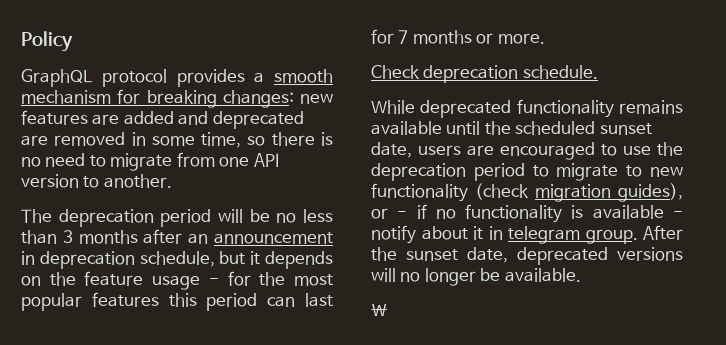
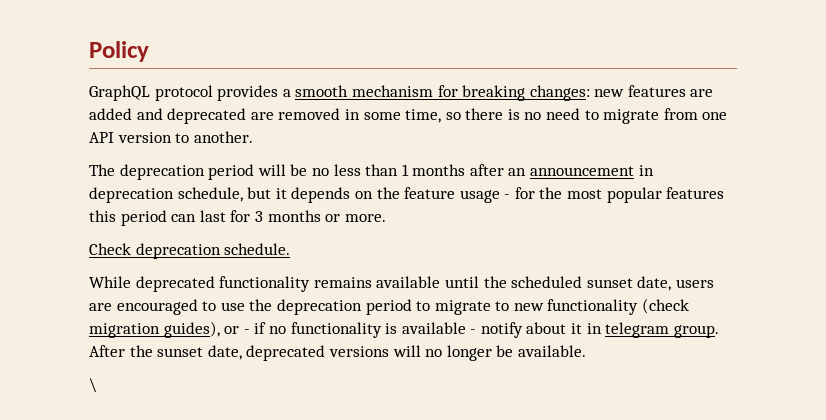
- The deprecation period will be no less than 3 months after an announcement in deprecation schedule, but it depends on the feature usage - for the most popular features this period can last for 7 months or more.
+ The deprecation period will be no less than 1 months after an announcement in deprecation schedule, but it depends on the feature usage - for the most popular features this period can last for 3 months or more.

